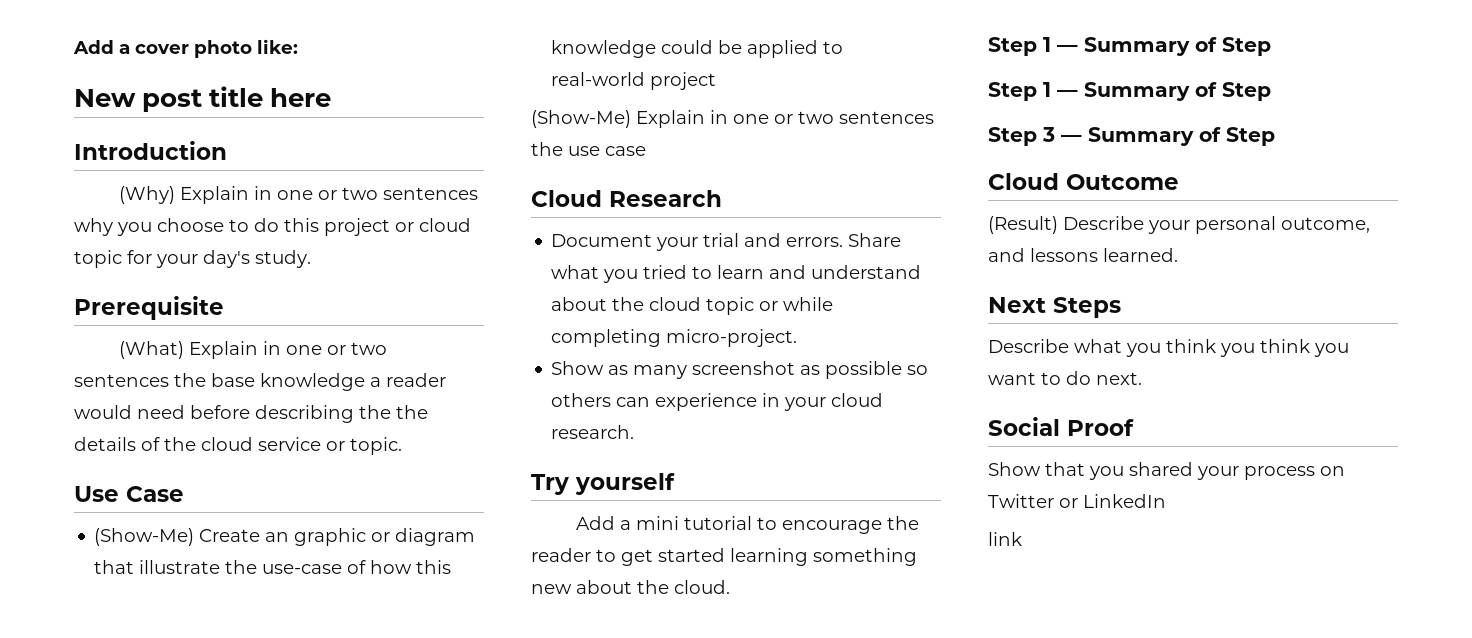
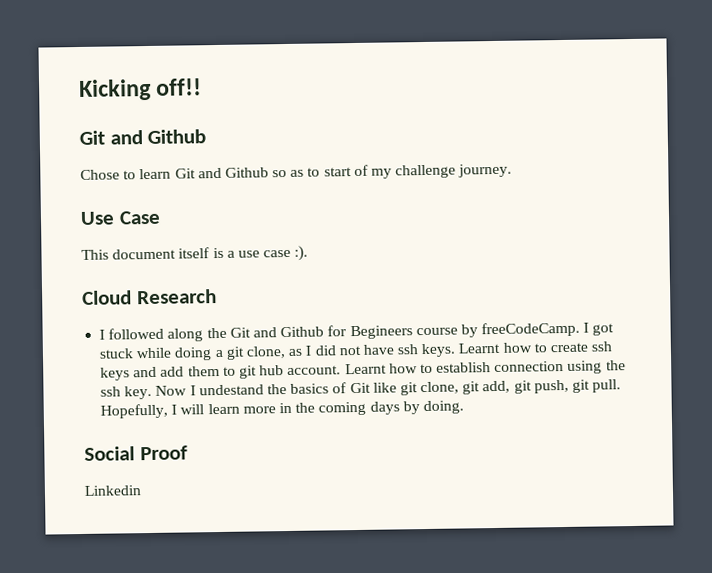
- Add a cover photo like:
- New post title here
- Introduction
- (Why) Explain in one or two sentences why you choose to do this project or cloud topic for your day's study.
- Prerequisite
- (What) Explain in one or two sentences the base knowledge a reader would need before describing the the details of the cloud service or topic.
+ Kicking off!!
+ Git and Github
+ Chose to learn Git and Github so as to start of my challenge journey.
  Use Case
- (Show-Me) Create an graphic or diagram that illustrate the use-case of how this knowledge could be applied to real-world project
- (Show-Me) Explain in one or two sentences the use case
+ This document itself is a use case :).
- Document your trial and errors. Share what you tried to learn and understand about the cloud topic or while completing micro-project.
- Show as many screenshot as possible so others can experience in your cloud research.
- Try yourself
- Add a mini tutorial to encourage the reader to get started learning something new about the cloud.
- Step 1 — Summary of Step
- Step 1 — Summary of Step
- Step 3 — Summary of Step
- Cloud Outcome
- (Result) Describe your personal outcome, and lessons learned.
- Next Steps
- Describe what you think you think you want to do next.
+ I followed along the Git and Github for Begineers course by freeCodeCamp. I got stuck while doing a git clone, as I did not have ssh keys. Learnt how to create ssh keys and add them to git hub account. Learnt how to establish connection using the ssh key. Now I undestand the basics of Git like git clone, git add, git push, git pull. Hopefully, I will learn more in the coming days by doing.
  Social Proof
- Show that you shared your process on Twitter or LinkedIn
- link
+ Linkedin

